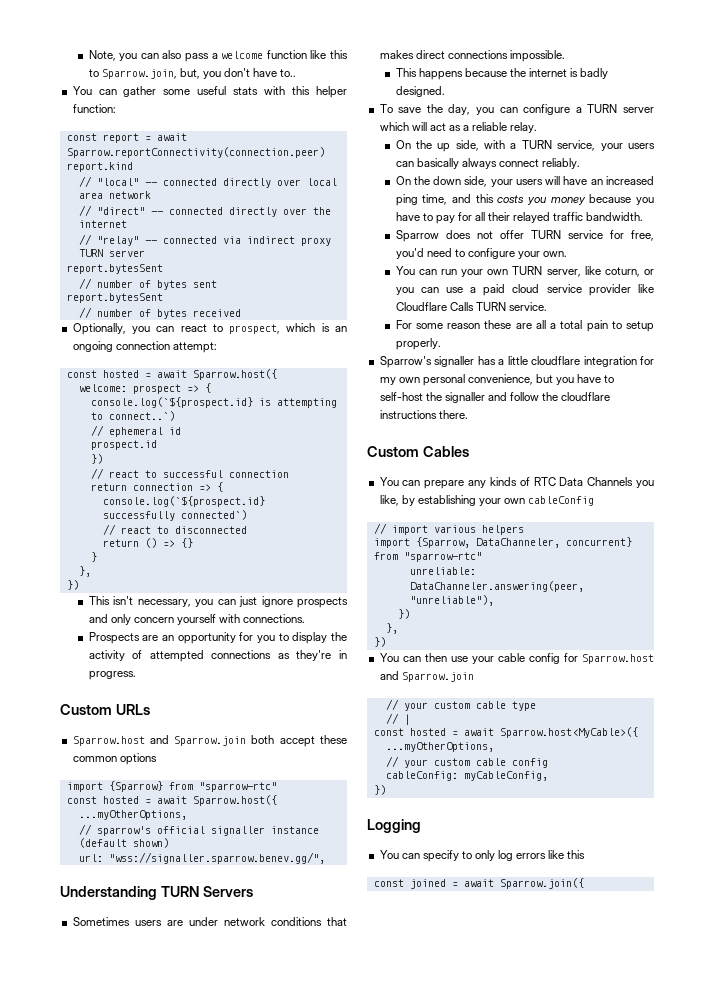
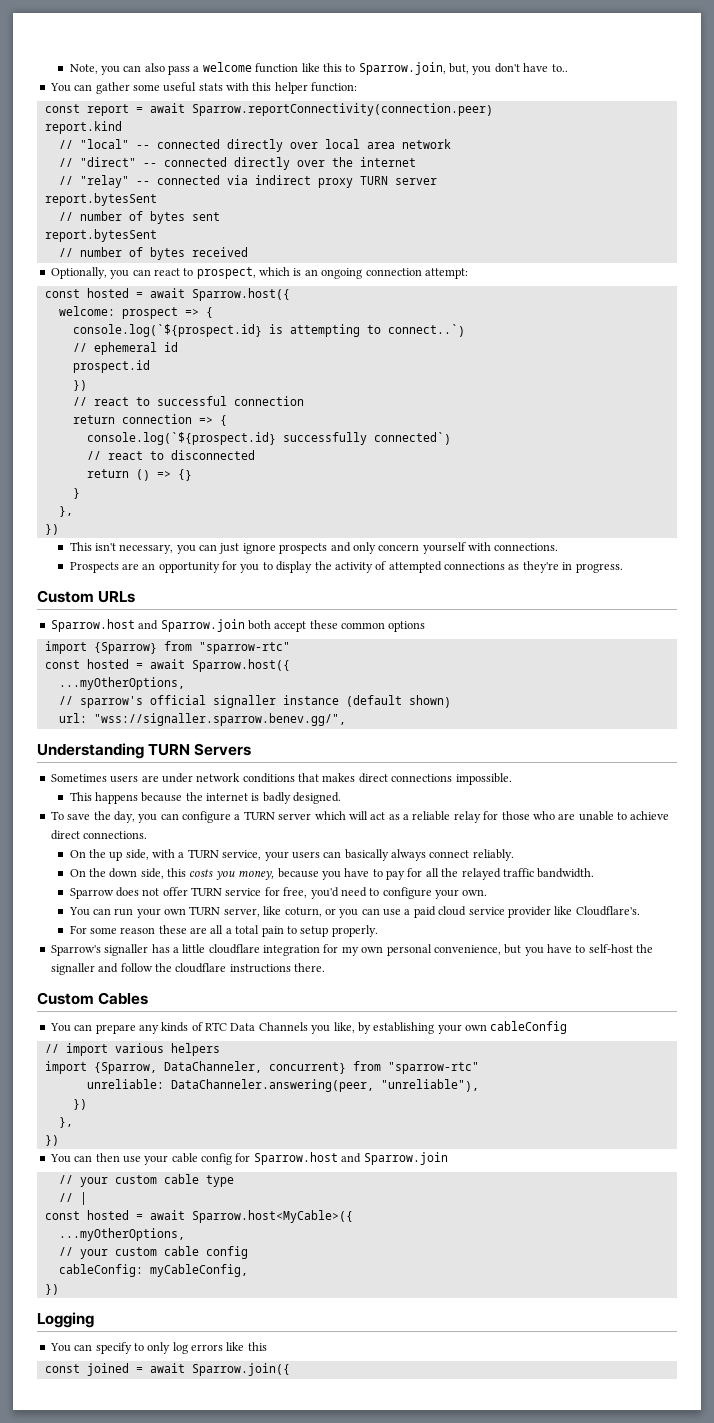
- To save the day, you can configure a TURN server which will act as a reliable relay.
+ To save the day, you can configure a TURN server which will act as a reliable relay for those who are unable to achieve direct connections.
- On the down side, your users will have an increased ping time, and this costs you money because you have to pay for all their relayed traffic bandwidth.
+ On the down side, this costs you money, because you have to pay for all the relayed traffic bandwidth.
- You can run your own TURN server, like coturn, or you can use a paid cloud service provider like Cloudflare Calls TURN service.
+ You can run your own TURN server, like coturn, or you can use a paid cloud service provider like Cloudflare's.

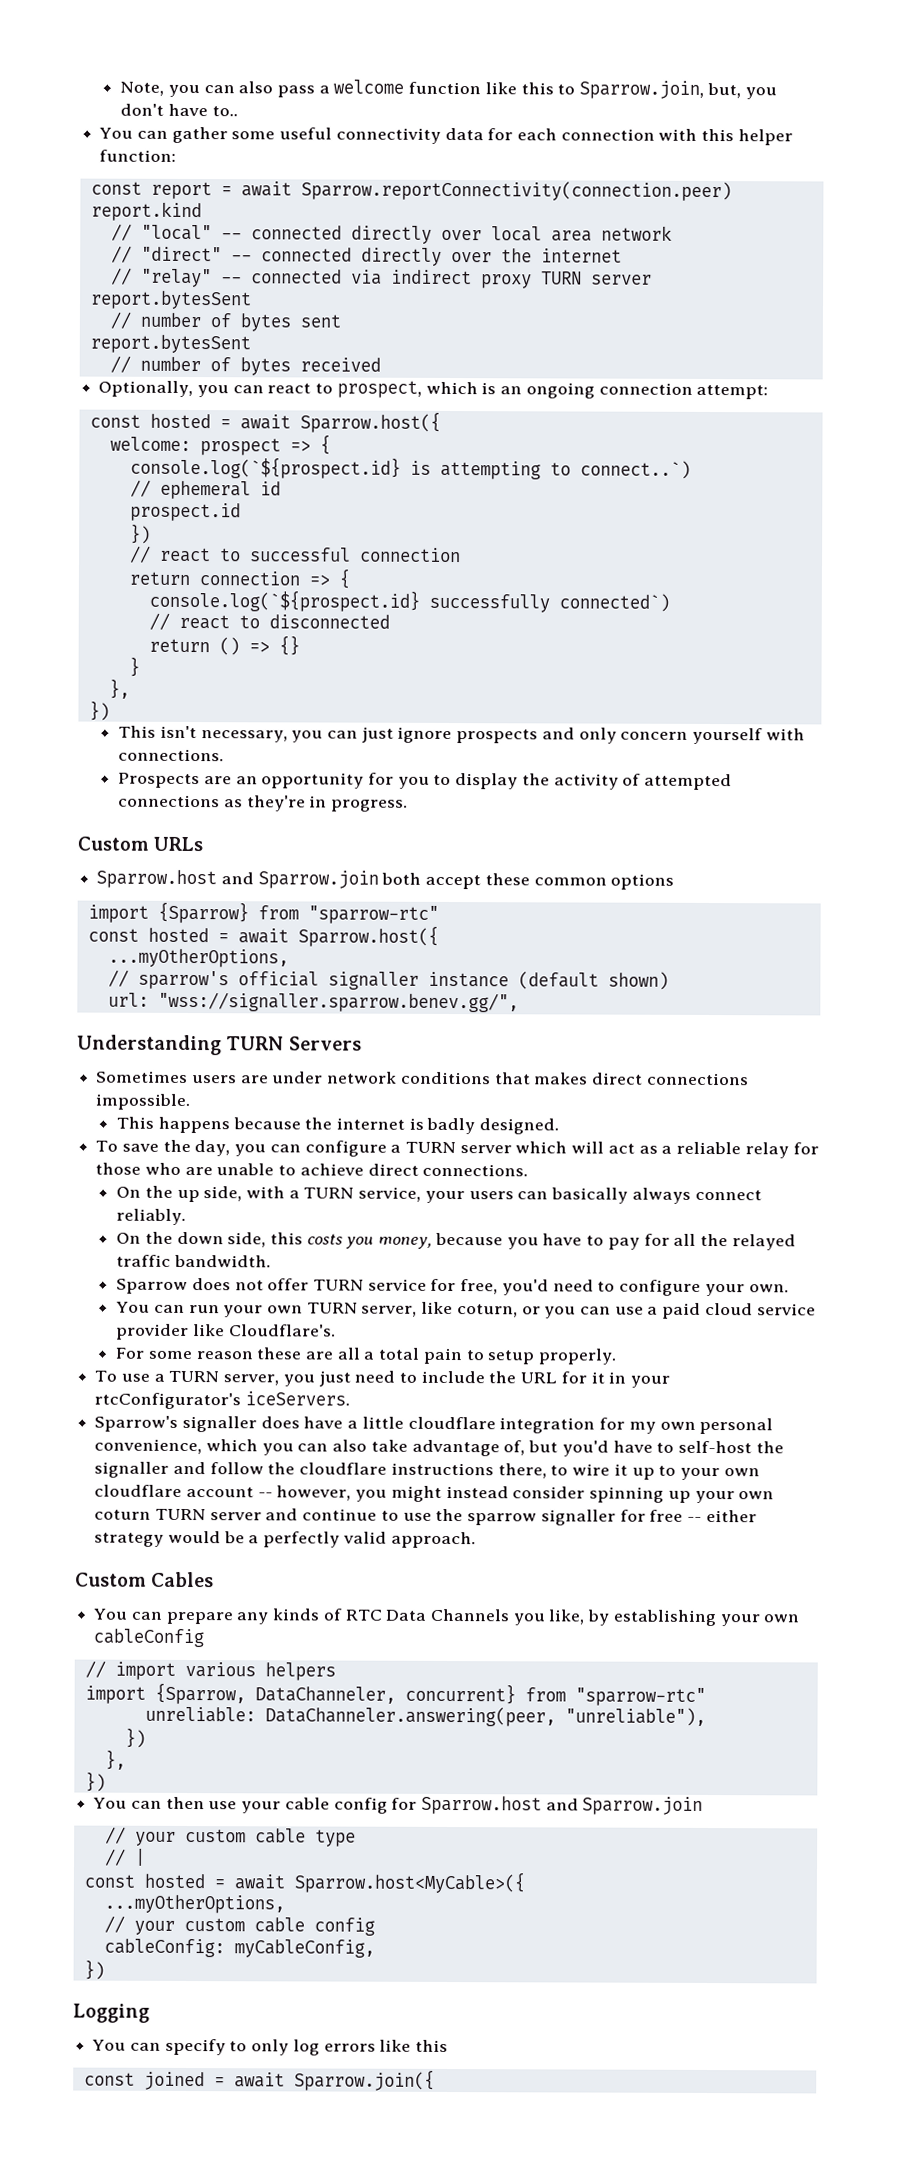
- You can gather some useful stats with this helper function:
+ You can gather some useful connectivity data for each connection with this helper function:
+ To use a TURN server, you just need to include the URL for it in your rtcConfigurator's iceServers.
- Sparrow's signaller has a little cloudflare integration for my own personal convenience, but you have to self-host the signaller and follow the cloudflare instructions there.
+ Sparrow's signaller does have a little cloudflare integration for my own personal convenience, which you can also take advantage of, but you'd have to self-host the signaller and follow the cloudflare instructions there, to wire it up to your own cloudflare account -- however, you might instead consider spinning up your own coturn TURN server and continue to use the sparrow signaller for free -- either strategy would be a perfectly valid approach.

